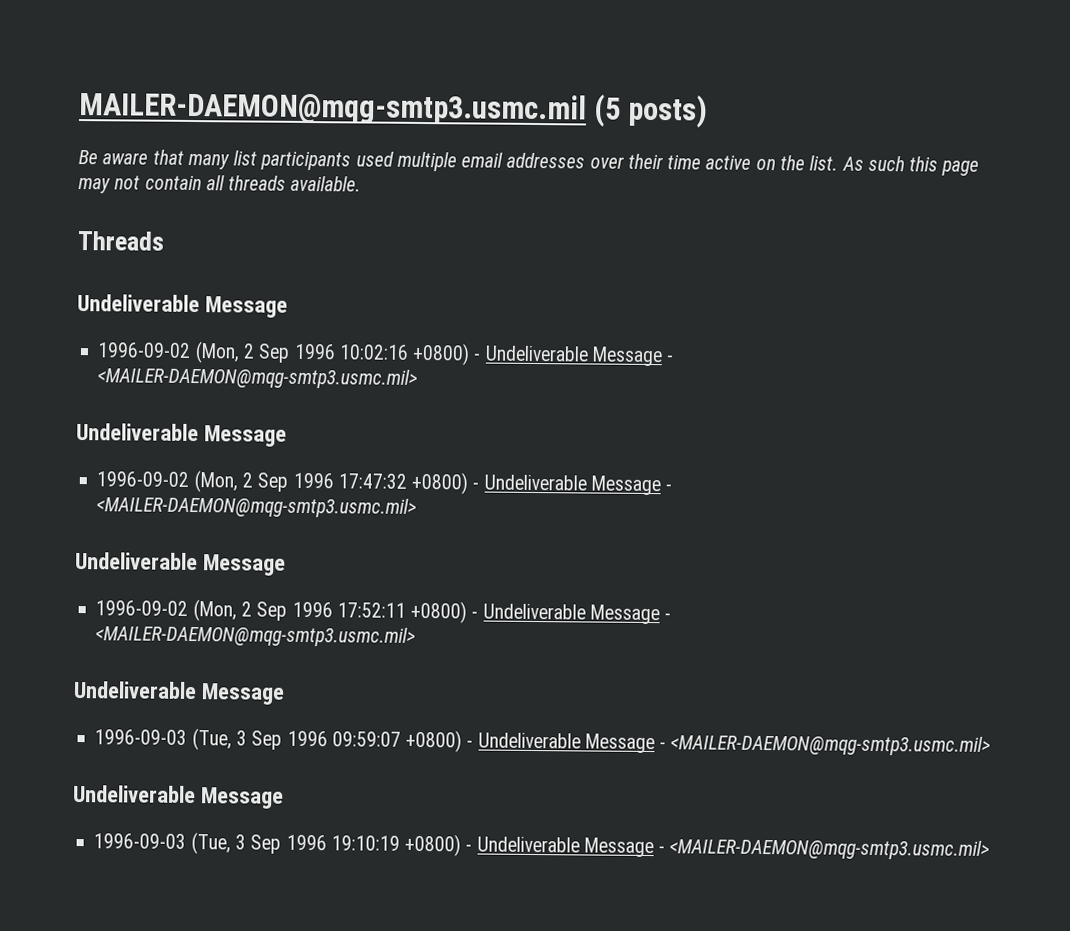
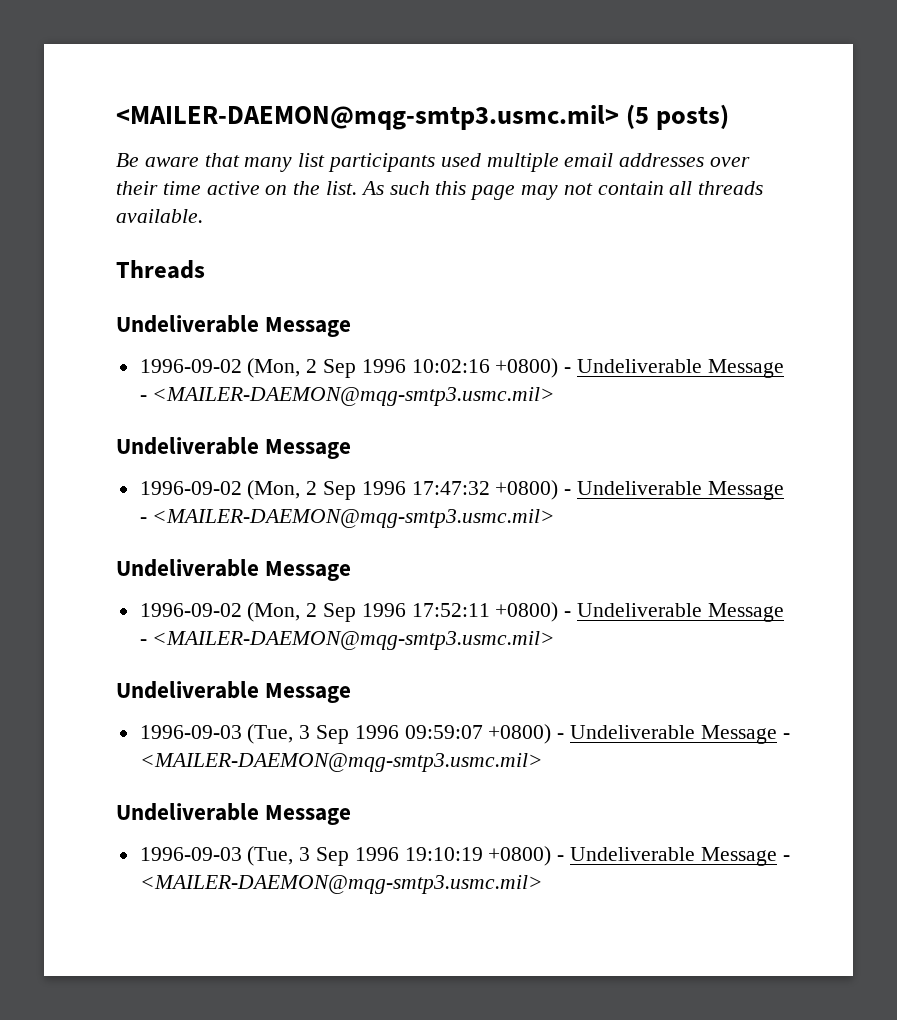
- MAILER-DAEMON@mqg-smtp3.usmc.mil (5 posts)
+ <MAILER-DAEMON@mqg-smtp3.usmc.mil> (5 posts)

